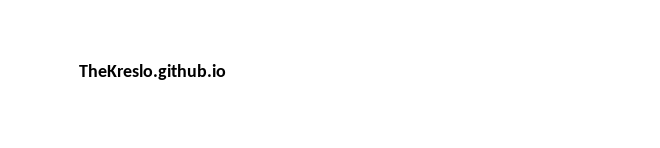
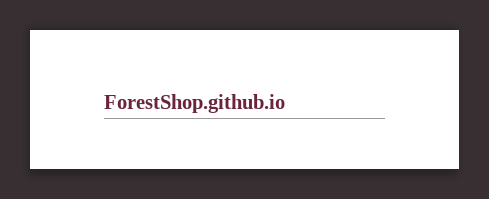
- TheKreslo.github.io
+ ForestShop.github.io

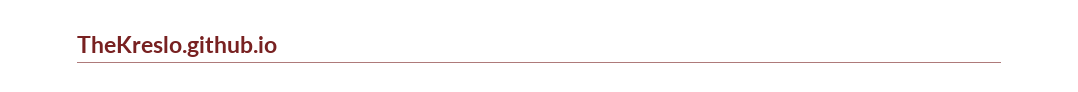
- ForestShop.github.io
+ TheKreslo.github.io

